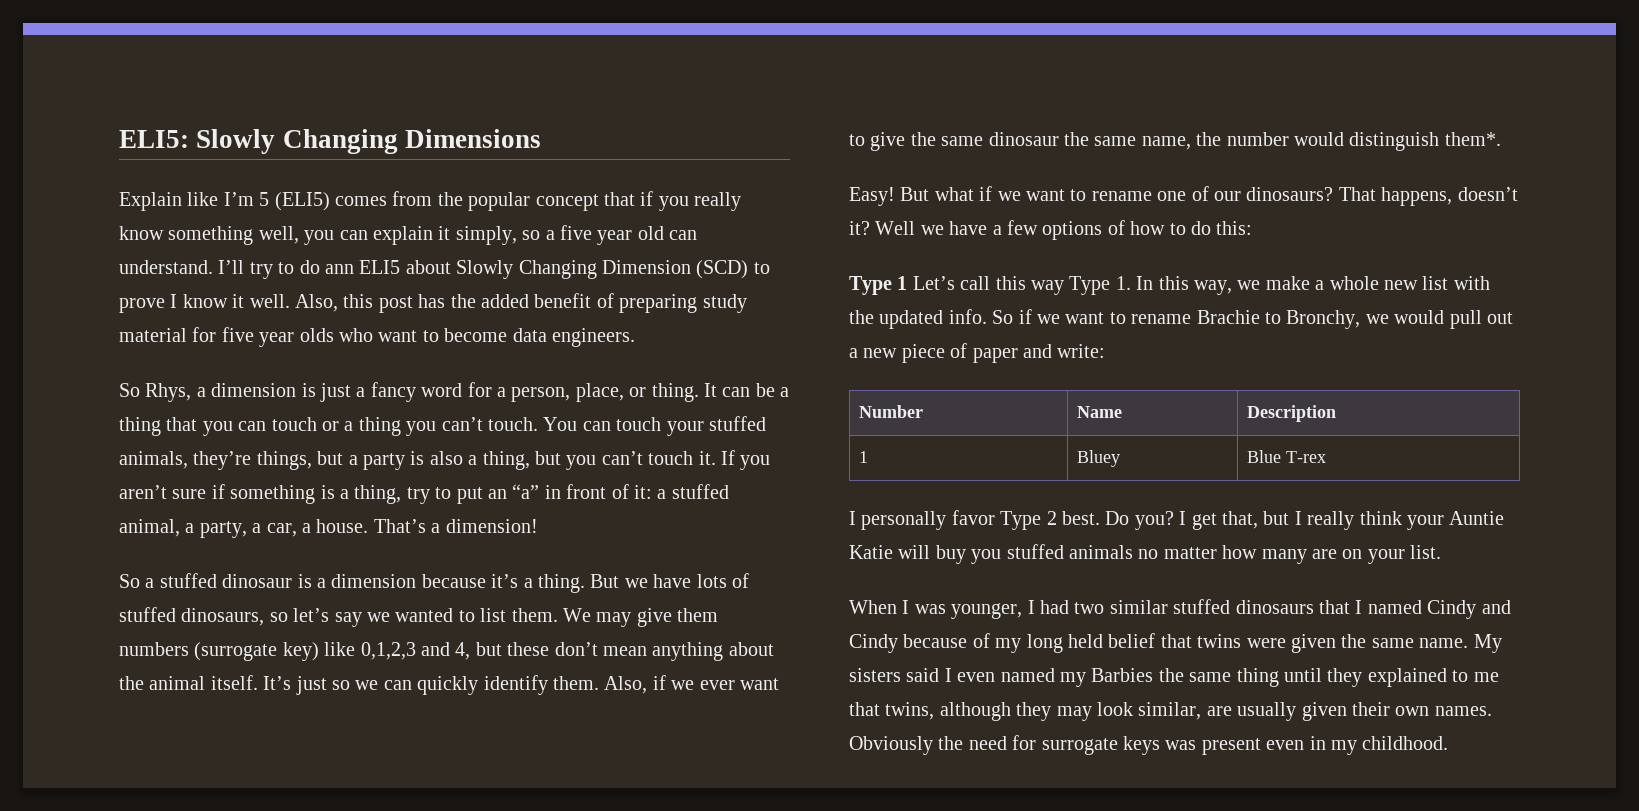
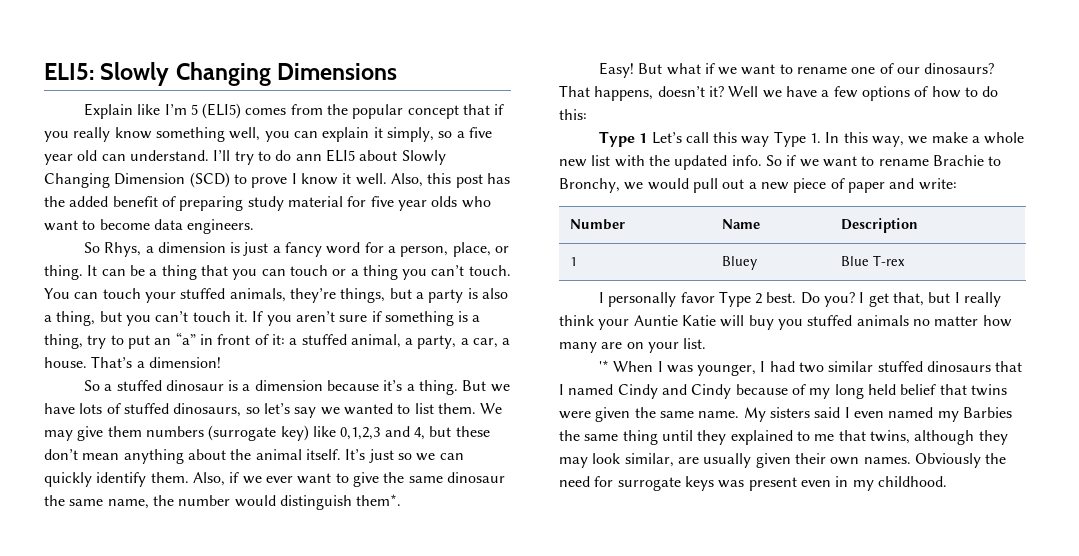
- When I was younger, I had two similar stuffed dinosaurs that I named Cindy and Cindy because of my long held belief that twins were given the same name.
+ '* When I was younger, I had two similar stuffed dinosaurs that I named Cindy and Cindy because of my long held belief that twins were given the same name.

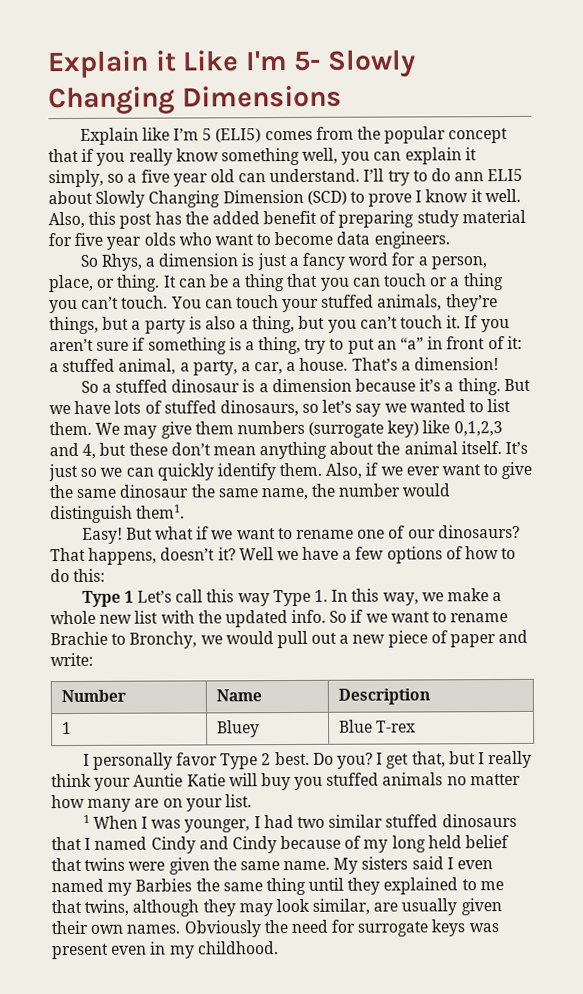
- ELI5: Slowly Changing Dimensions
+ Explain it Like I'm 5- Slowly Changing Dimensions
- Also, if we ever want to give the same dinosaur the same name, the number would distinguish them*.
+ Also, if we ever want to give the same dinosaur the same name, the number would distinguish them1.
- '* When I was younger, I had two similar stuffed dinosaurs that I named Cindy and Cindy because of my long held belief that twins were given the same name.
+ 1 When I was younger, I had two similar stuffed dinosaurs that I named Cindy and Cindy because of my long held belief that twins were given the same name.

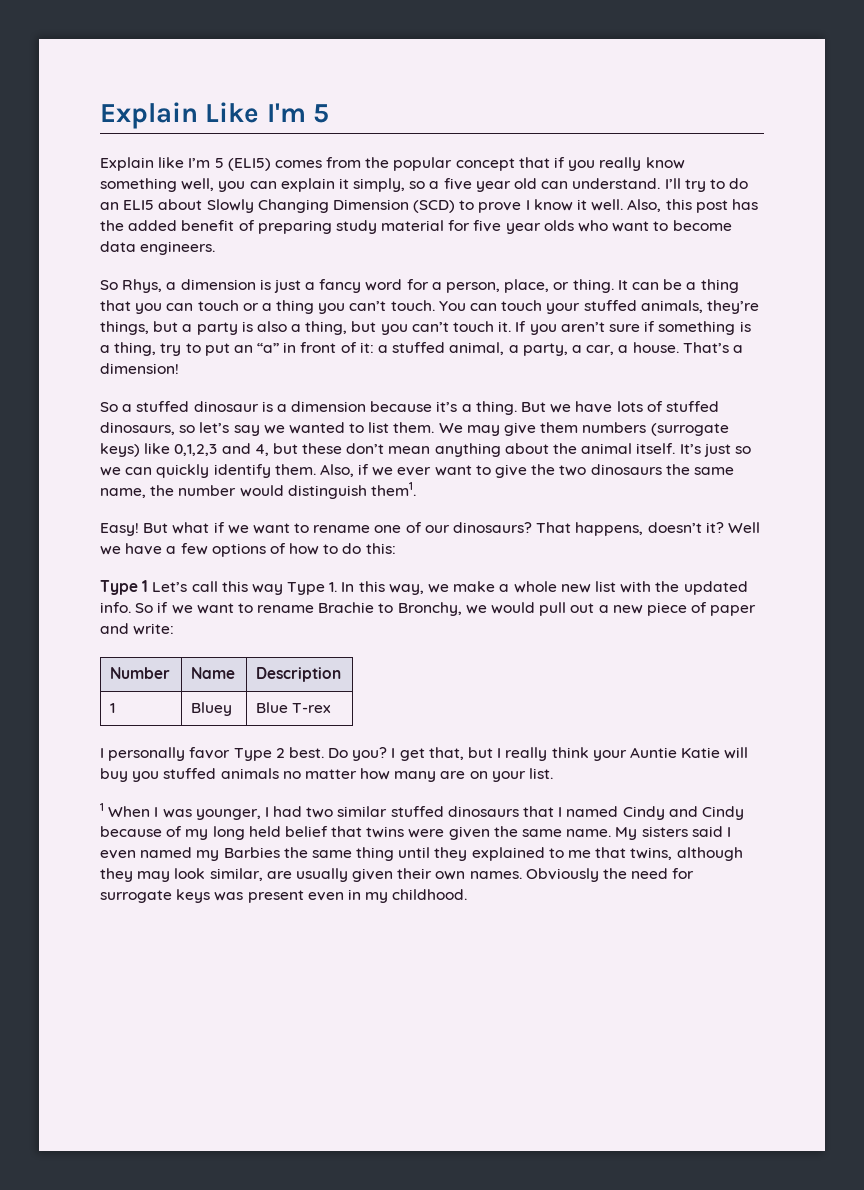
- Explain it Like I'm 5- Slowly Changing Dimensions
+ Explain Like I'm 5
- I’ll try to do ann ELI5 about Slowly Changing Dimension (SCD) to prove I know it well.
+ I’ll try to do an ELI5 about Slowly Changing Dimension (SCD) to prove I know it well.
- We may give them numbers (surrogate key) like 0,1,2,3 and 4, but these don’t mean anything about the animal itself.
+ We may give them numbers (surrogate keys) like 0,1,2,3 and 4, but these don’t mean anything about the animal itself.
- Also, if we ever want to give the same dinosaur the same name, the number would distinguish them1.
+ Also, if we ever want to give the two dinosaurs the same name, the number would distinguish them1.

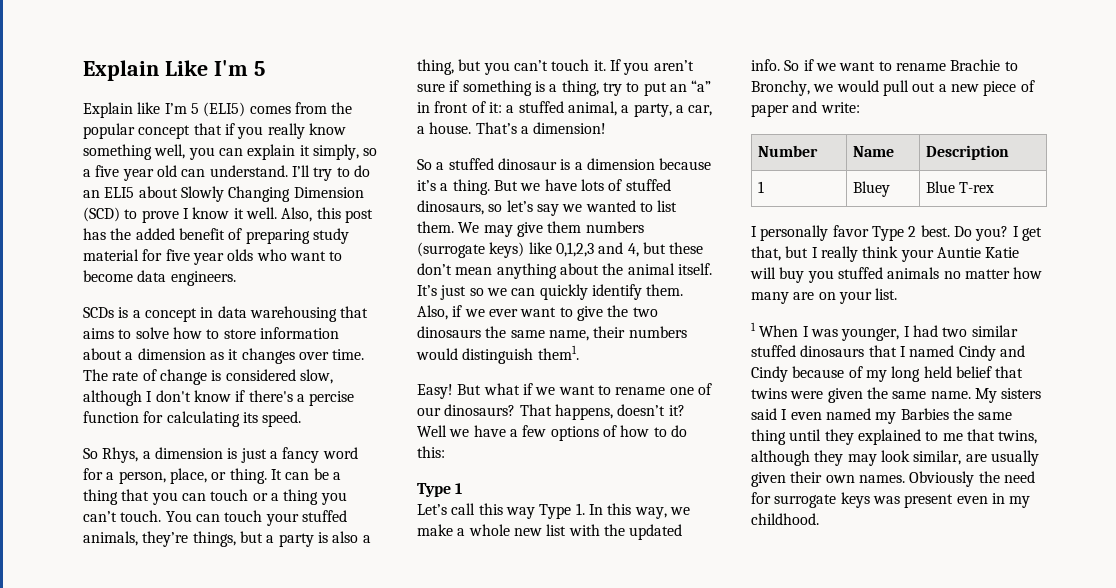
+ SCDs is a concept in data warehousing that aims to solve how to store information about a dimension as it changes over time. The rate of change is considered slow, although I don't know if there's a percise function for calculating its speed.
- Also, if we ever want to give the two dinosaurs the same name, the number would distinguish them1.
+ Also, if we ever want to give the two dinosaurs the same name, their numbers would distinguish them1.
- Type 1 Let’s call this way Type 1. In this way, we make a whole new list with the updated info.
+ Type 1
+ Let’s call this way Type 1. In this way, we make a whole new list with the updated info.

